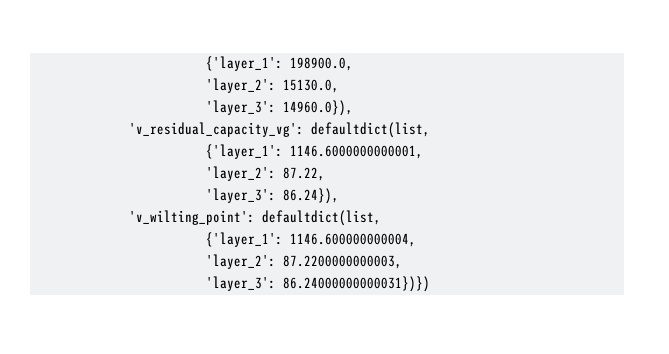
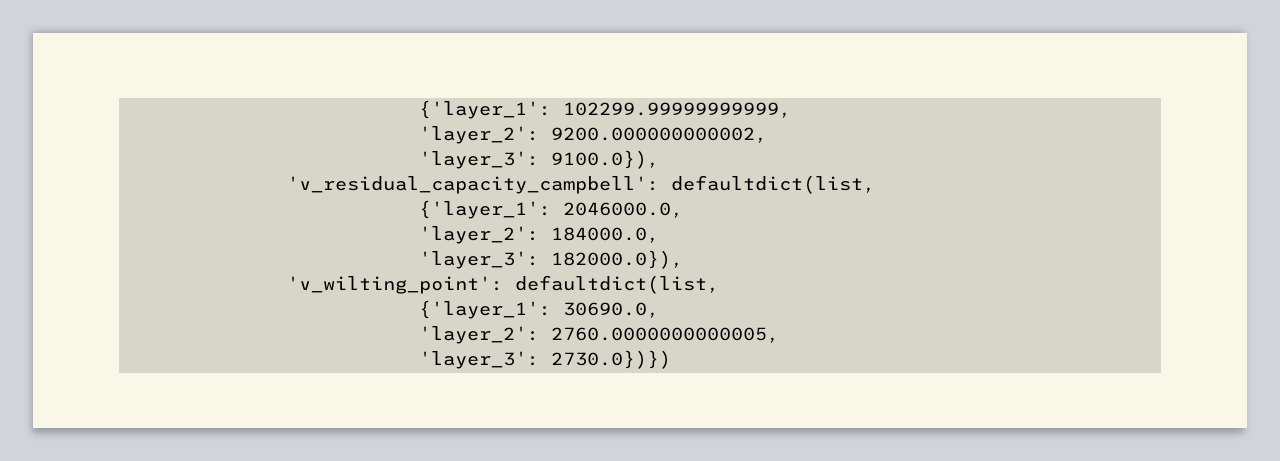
- {'layer_1': 198900.0,
- 'layer_2': 15130.0,
- 'layer_3': 14960.0}),
- 'v_residual_capacity_vg': defaultdict(list,
- {'layer_1': 1146.6000000000001,
- 'layer_2': 87.22,
- 'layer_3': 86.24}),
+ {'layer_1': 102299.99999999999,
+ 'layer_2': 9200.000000000002,
+ 'layer_3': 9100.0}),
+ 'v_residual_capacity_campbell': defaultdict(list,
+ {'layer_1': 2046000.0,
+ 'layer_2': 184000.0,
+ 'layer_3': 182000.0}),
- {'layer_1': 1146.600000000004,
- 'layer_2': 87.2200000000003,
- 'layer_3': 86.24000000000031})})
+ {'layer_1': 30690.0,
+ 'layer_2': 2760.0000000000005,
+ 'layer_3': 2730.0})})

